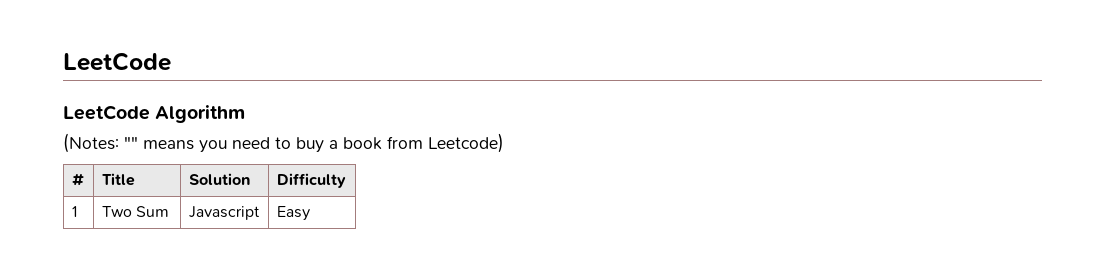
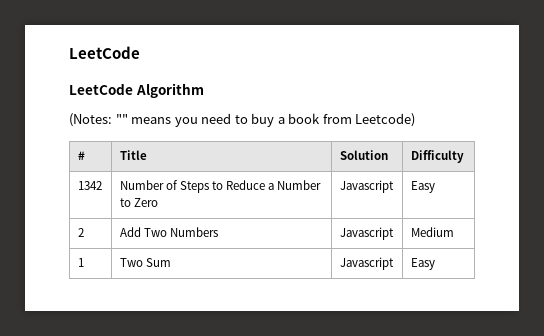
+ 1342 | Number of Steps to Reduce a Number to Zero | Javascript | Easy
+ 2 | Add Two Numbers | Javascript | Medium

